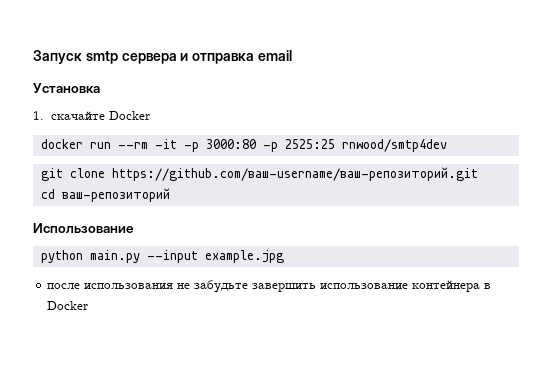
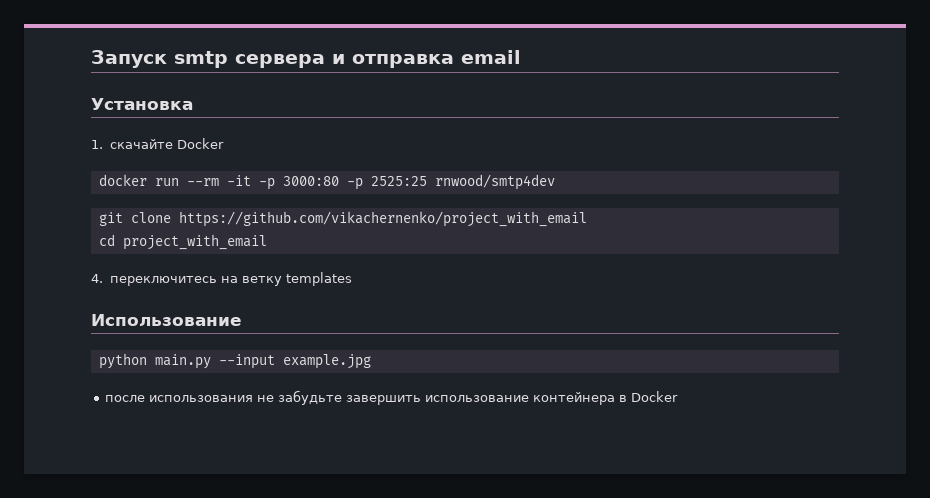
- git clone https://github.com/ваш-username/ваш-репозиторий.git
+ git clone https://github.com/vikachernenko/project_with_email
- cd ваш-репозиторий
+ cd project_with_email
+ 4. переключитесь на ветку templates

